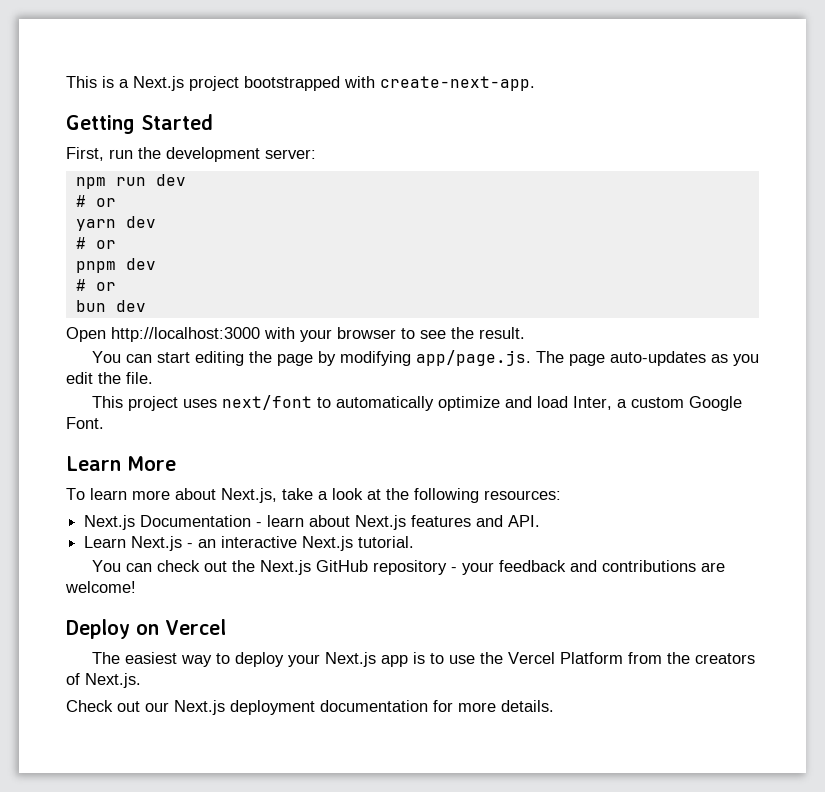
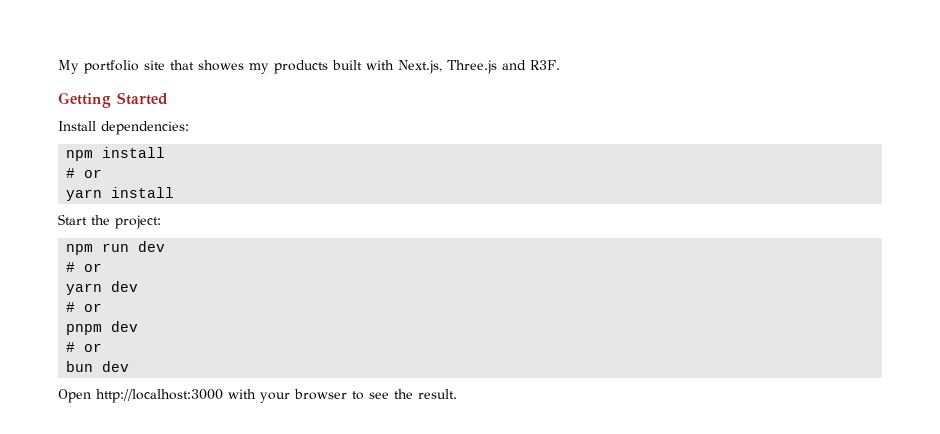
- This is a Next.js project bootstrapped with create-next-app.
+ My portfolio site that showes my products built with Next.js, Three.js and R3F.
  Getting Started
- First, run the development server:
+ Install dependencies:
+ npm install
+ # or
+ yarn install
+ Start the project:
- You can start editing the page by modifying app/page.js. The page auto-updates as you edit the file.
- This project uses next/font to automatically optimize and load Inter, a custom Google Font.
- Learn More
- To learn more about Next.js, take a look at the following resources:
- Next.js Documentation - learn about Next.js features and API.
- Learn Next.js - an interactive Next.js tutorial.
- You can check out the Next.js GitHub repository - your feedback and contributions are welcome!
- Deploy on Vercel
- The easiest way to deploy your Next.js app is to use the Vercel Platform from the creators of Next.js.
- Check out our Next.js deployment documentation for more details.

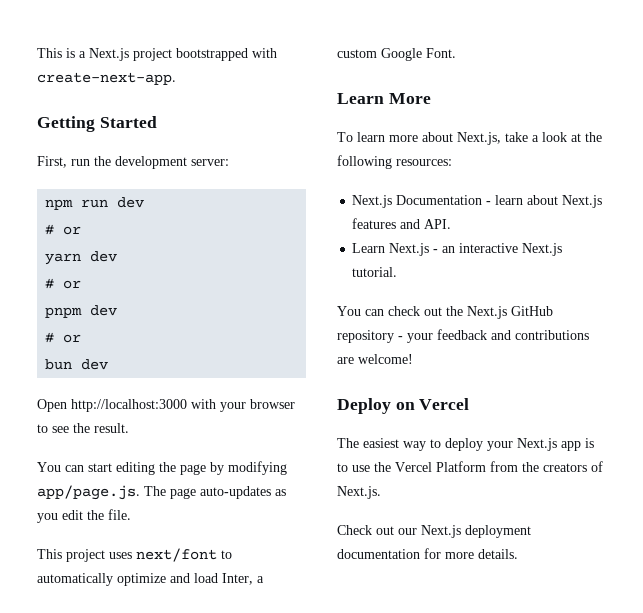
- My portfolio site that showes my products built with Next.js, Three.js and R3F.
+ This is a Next.js project bootstrapped with create-next-app.
  Getting Started
- Install dependencies:
- npm install
- # or
- yarn install
- Start the project:
+ First, run the development server:
+ You can start editing the page by modifying app/page.js. The page auto-updates as you edit the file.
+ This project uses next/font to automatically optimize and load Inter, a custom Google Font.
+ Learn More
+ To learn more about Next.js, take a look at the following resources:
+ Next.js Documentation - learn about Next.js features and API.
+ Learn Next.js - an interactive Next.js tutorial.
+ You can check out the Next.js GitHub repository - your feedback and contributions are welcome!
+ Deploy on Vercel
+ The easiest way to deploy your Next.js app is to use the Vercel Platform from the creators of Next.js.
+ Check out our Next.js deployment documentation for more details.

